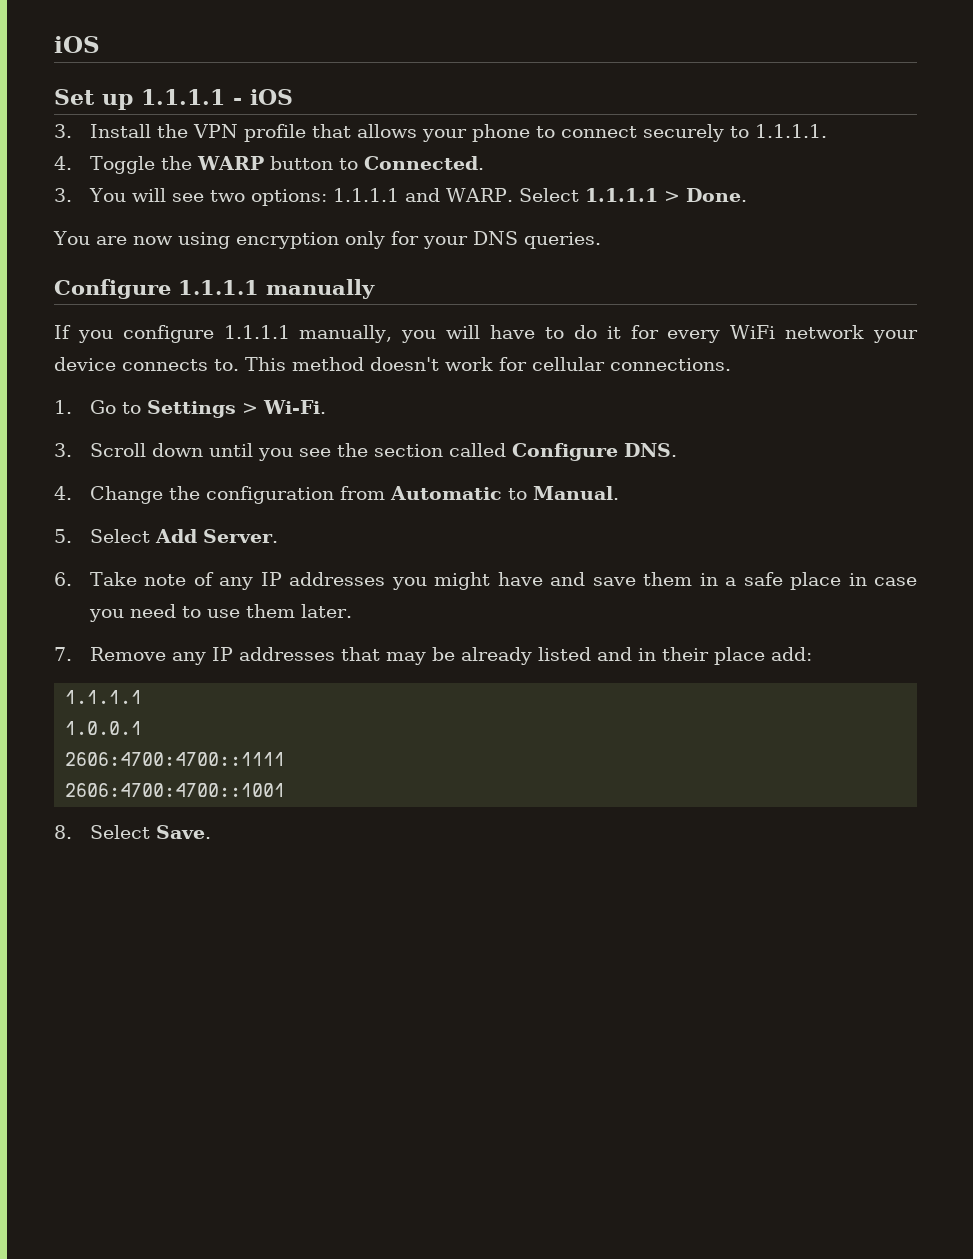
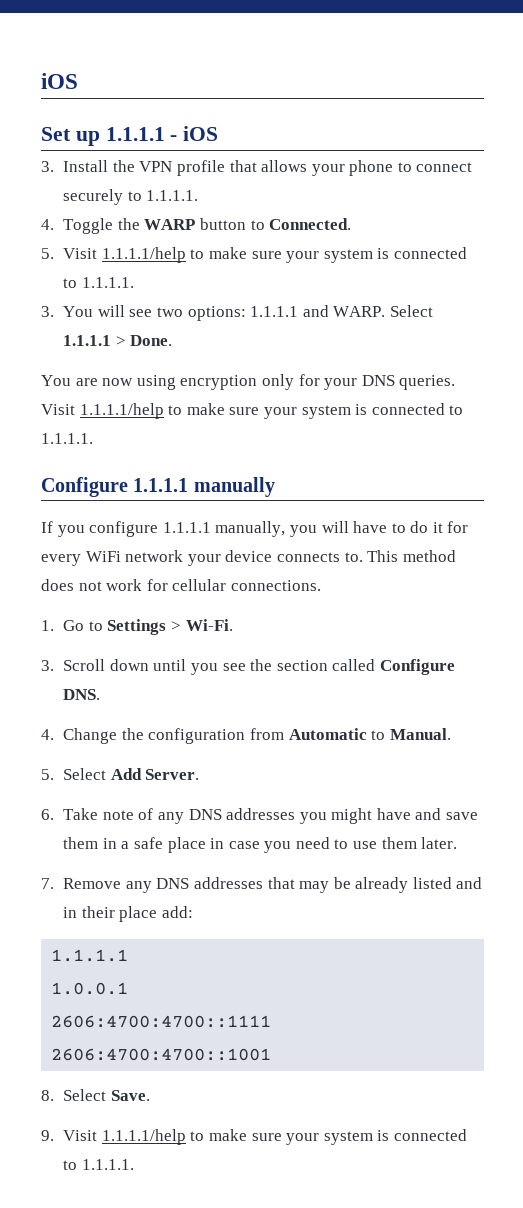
+ 5. Visit 1.1.1.1/help to make sure your system is connected to 1.1.1.1.
- You are now using encryption only for your DNS queries.
+ You are now using encryption only for your DNS queries. Visit 1.1.1.1/help to make sure your system is connected to 1.1.1.1.
- This method doesn't work for cellular connections.
+ This method does not work for cellular connections.
- 6. Take note of any IP addresses you might have and save them in a safe place in case you need to use them later.
+ 6. Take note of any DNS addresses you might have and save them in a safe place in case you need to use them later.
- 7. Remove any IP addresses that may be already listed and in their place add:
+ 7. Remove any DNS addresses that may be already listed and in their place add:
+ 9. Visit 1.1.1.1/help to make sure your system is connected to 1.1.1.1.

